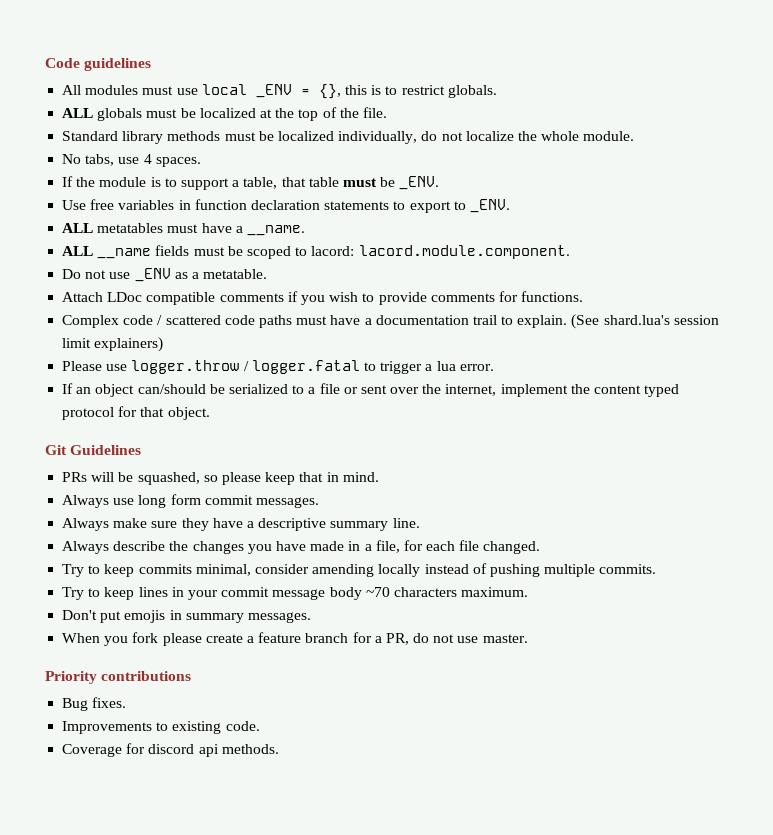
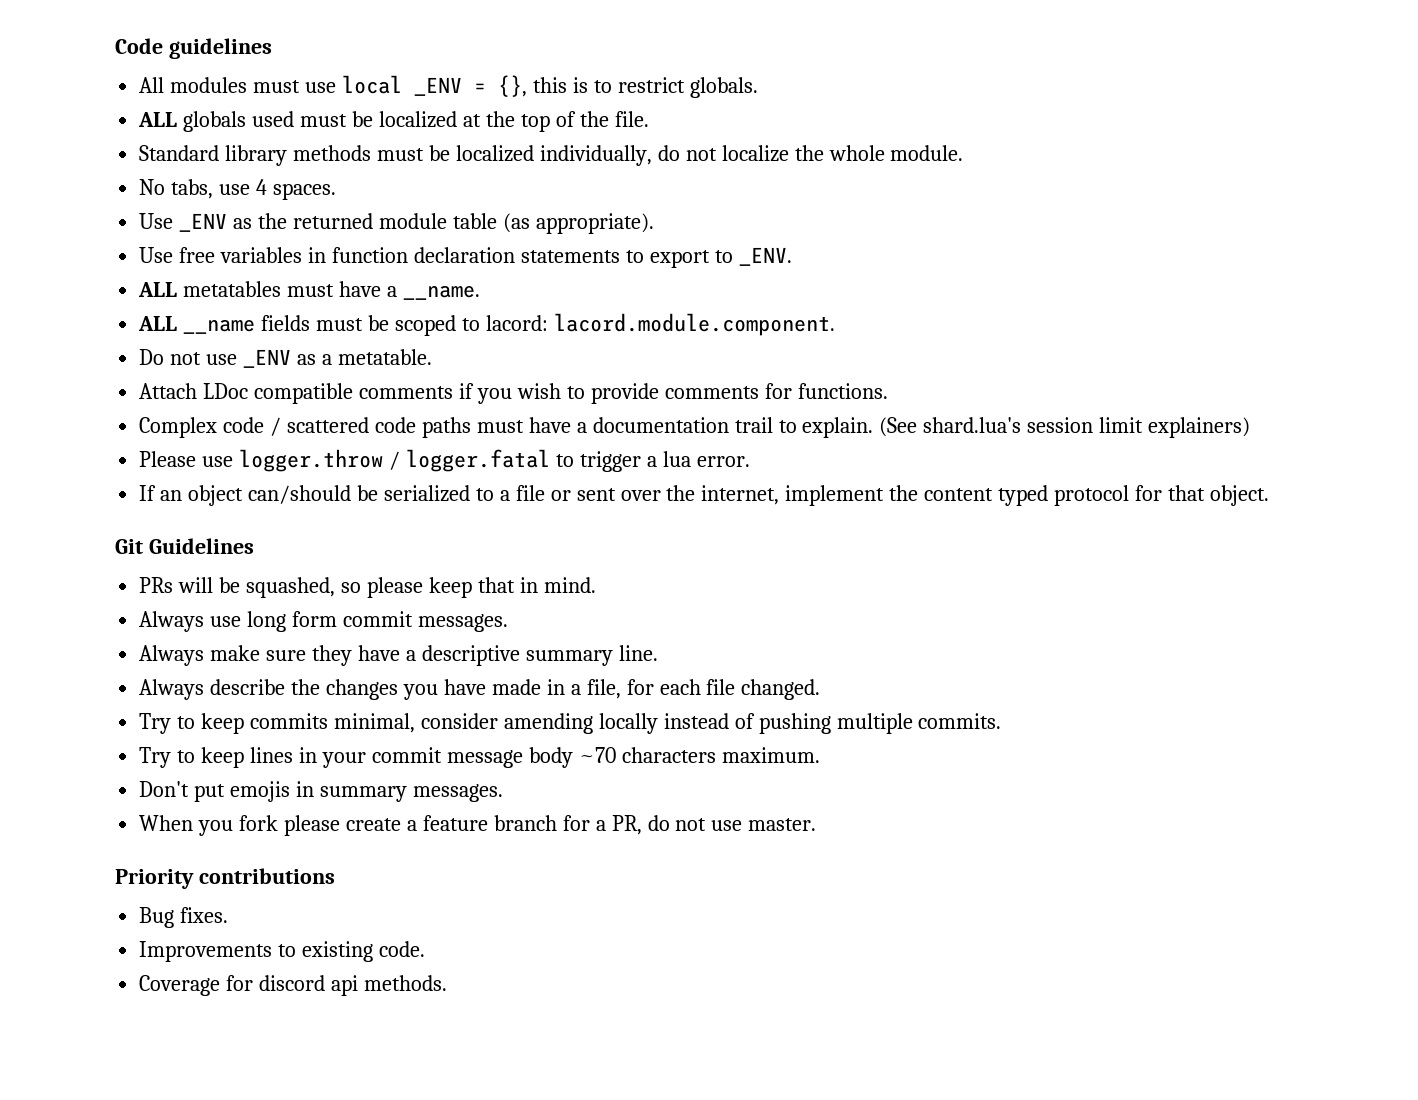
- ALL globals must be localized at the top of the file.
+ ALL globals used must be localized at the top of the file.
- If the module is to support a table, that table must be _ENV.
+ Use _ENV as the returned module table (as appropriate).

